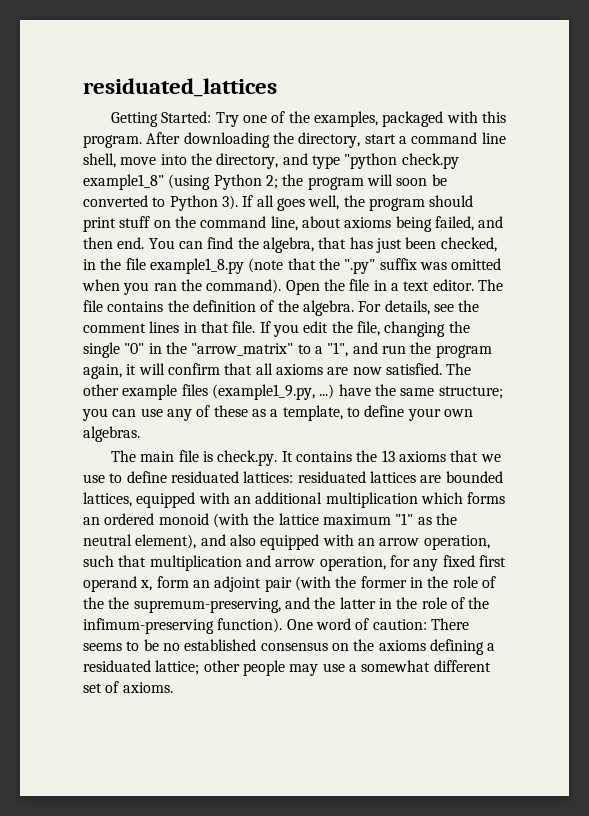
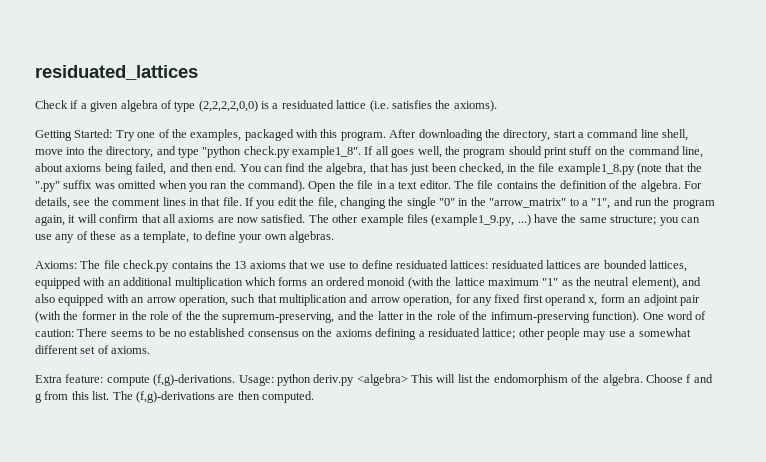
+ Check if a given algebra of type (2,2,2,2,0,0) is a residuated lattice (i.e. satisfies the axioms).
- After downloading the directory, start a command line shell, move into the directory, and type "python check.py example1_8" (using Python 2; the program will soon be converted to Python 3).
+ After downloading the directory, start a command line shell, move into the directory, and type "python check.py example1_8".
- The main file is check.py. It contains the 13 axioms that we use to define residuated lattices:
+ Axioms: The file check.py contains the 13 axioms that we use to define residuated lattices:
+ Extra feature: compute (f,g)-derivations. Usage: python deriv.py <algebra> This will list the endomorphism of the algebra. Choose f and g from this list. The (f,g)-derivations are then computed.

